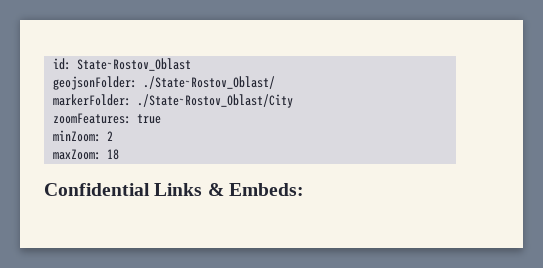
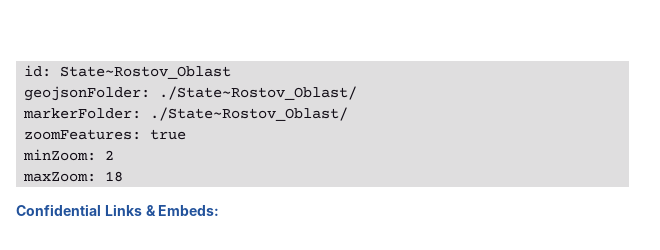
- markerFolder: ./State~Rostov_Oblast/City
+ markerFolder: ./State~Rostov_Oblast/

